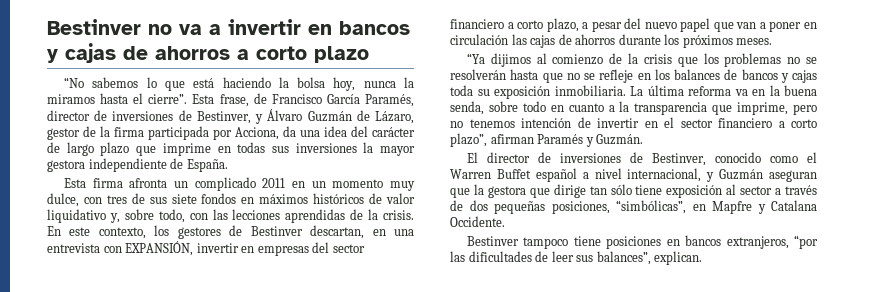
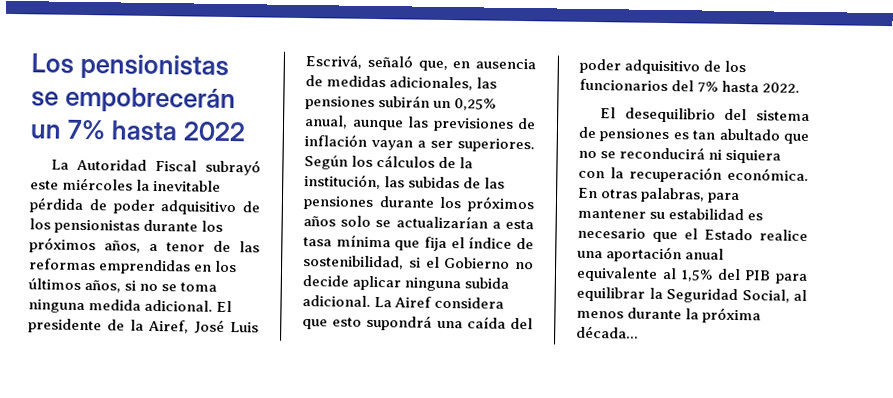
- Bestinver no va a invertir en bancos y cajas de ahorros a corto plazo
- “No sabemos lo que está haciendo la bolsa hoy, nunca la miramos hasta el cierre”. Esta frase, de Francisco García Paramés, director de inversiones de Bestinver, y Álvaro Guzmán de Lázaro, gestor de la firma participada por Acciona, da una idea del carácter de largo plazo que imprime en todas sus inversiones la mayor gestora independiente de España.
- Esta firma afronta un complicado 2011 en un momento muy dulce, con tres de sus siete fondos en máximos históricos de valor liquidativo y, sobre todo, con las lecciones aprendidas de la crisis. En este contexto, los gestores de Bestinver descartan, en una entrevista con EXPANSIÓN, invertir en empresas del sector financiero a corto plazo, a pesar del nuevo papel que van a poner en circulación las cajas de ahorros durante los próximos meses.
- “Ya dijimos al comienzo de la crisis que los problemas no se resolverán hasta que no se refleje en los balances de bancos y cajas toda su exposición inmobiliaria. La última reforma va en la buena senda, sobre todo en cuanto a la transparencia que imprime, pero no tenemos intención de invertir en el sector financiero a corto plazo”, afirman Paramés y Guzmán.
- El director de inversiones de Bestinver, conocido como el Warren Buffet español a nivel internacional, y Guzmán aseguran que la gestora que dirige tan sólo tiene exposición al sector a través de dos pequeñas posiciones, “simbólicas”, en Mapfre y Catalana Occidente.
- Bestinver tampoco tiene posiciones en bancos extranjeros, “por las dificultades de leer sus balances”, explican.
+ Los pensionistas se empobrecerán un 7% hasta 2022
+ La Autoridad Fiscal subrayó este miércoles la inevitable pérdida de poder adquisitivo de los pensionistas durante los próximos años, a tenor de las reformas emprendidas en los últimos años, si no se toma ninguna medida adicional. El presidente de la Airef, José Luis Escrivá, señaló que, en ausencia de medidas adicionales, las pensiones subirán un 0,25% anual, aunque las previsiones de inflación vayan a ser superiores. Según los cálculos de la institución, las subidas de las pensiones durante los próximos años solo se actualizarían a esta tasa mínima que fija el índice de sostenibilidad, si el Gobierno no decide aplicar ninguna subida adicional. La Airef considera que esto supondrá una caída del poder adquisitivo de los funcionarios del 7% hasta 2022.
+ El desequilibrio del sistema de pensiones es tan abultado que no se reconducirá ni siquiera con la recuperación económica. En otras palabras, para mantener su estabilidad es necesario que el Estado realice una aportación anual equivalente al 1,5% del PIB para equilibrar la Seguridad Social, al menos durante la próxima década...

